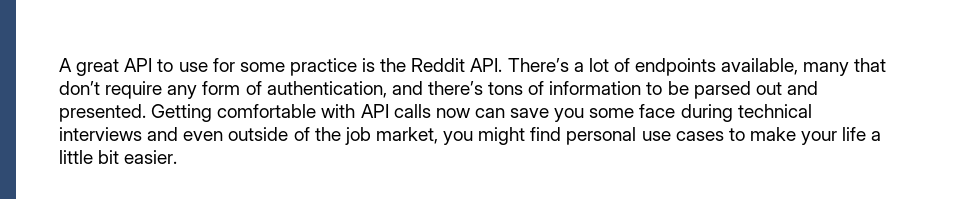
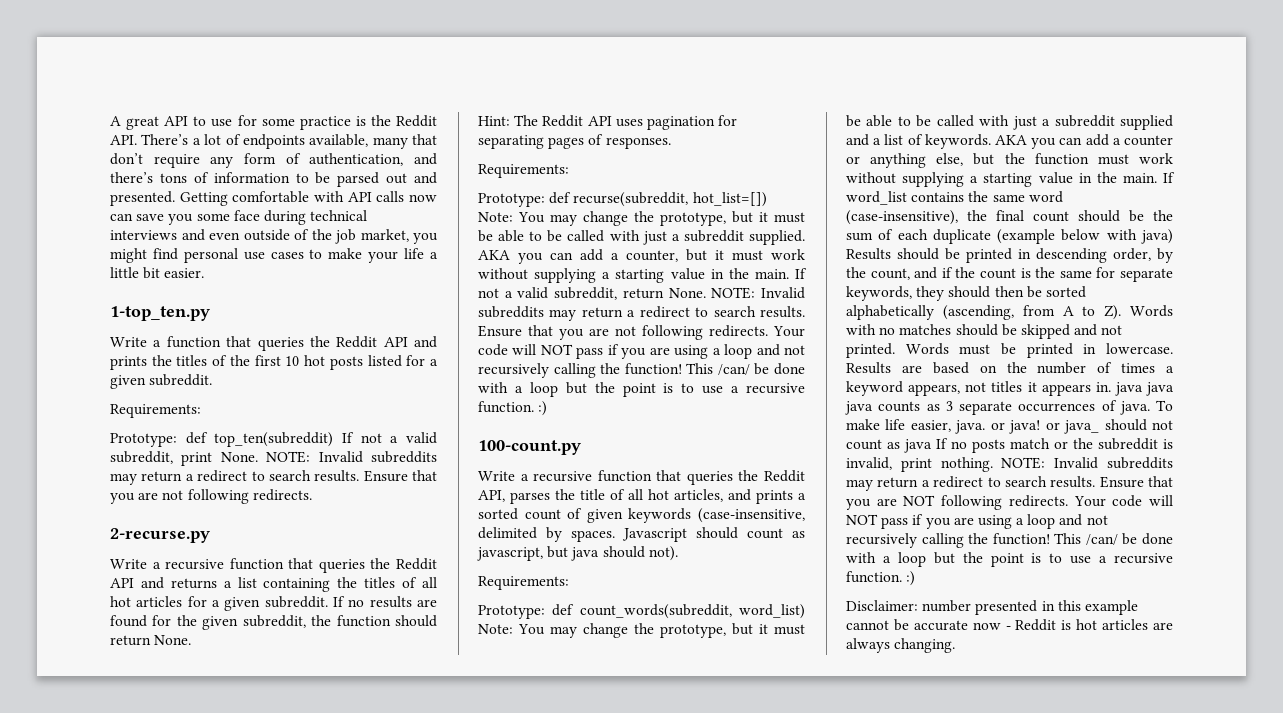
+ 1-top_ten.py
+ Write a function that queries the Reddit API and prints the titles of the first 10 hot posts listed for a given subreddit.
+ Requirements:
+ Prototype: def top_ten(subreddit) If not a valid subreddit, print None. NOTE: Invalid subreddits may return a redirect to search results. Ensure that you are not following redirects.
+ 2-recurse.py
+ Write a recursive function that queries the Reddit API and returns a list containing the titles of all hot articles for a given subreddit. If no results are found for the given subreddit, the function should return None.
+ Hint: The Reddit API uses pagination for separating pages of responses.
+ Requirements:
+ Prototype: def recurse(subreddit, hot_list=[]) Note: You may change the prototype, but it must be able to be called with just a subreddit supplied. AKA you can add a counter, but it must work without supplying a starting value in the main. If not a valid subreddit, return None. NOTE: Invalid subreddits may return a redirect to search results. Ensure that you are not following redirects. Your code will NOT pass if you are using a loop and not recursively calling the function! This /can/ be done with a loop but the point is to use a recursive function. :)
+ 100-count.py
+ Write a recursive function that queries the Reddit API, parses the title of all hot articles, and prints a sorted count of given keywords (case-insensitive, delimited by spaces. Javascript should count as javascript, but java should not).
+ Requirements:
+ Prototype: def count_words(subreddit, word_list) Note: You may change the prototype, but it must be able to be called with just a subreddit supplied and a list of keywords. AKA you can add a counter or anything else, but the function must work without supplying a starting value in the main. If word_list contains the same word (case-insensitive), the final count should be the sum of each duplicate (example below with java) Results should be printed in descending order, by the count, and if the count is the same for separate keywords, they should then be sorted alphabetically (ascending, from A to Z). Words with no matches should be skipped and not printed. Words must be printed in lowercase. Results are based on the number of times a keyword appears, not titles it appears in. java java java counts as 3 separate occurrences of java. To make life easier, java. or java! or java_ should not count as java If no posts match or the subreddit is invalid, print nothing. NOTE: Invalid subreddits may return a redirect to search results. Ensure that you are NOT following redirects. Your code will NOT pass if you are using a loop and not recursively calling the function! This /can/ be done with a loop but the point is to use a recursive function. :)
+ Disclaimer: number presented in this example cannot be accurate now - Reddit is hot articles are always changing.

